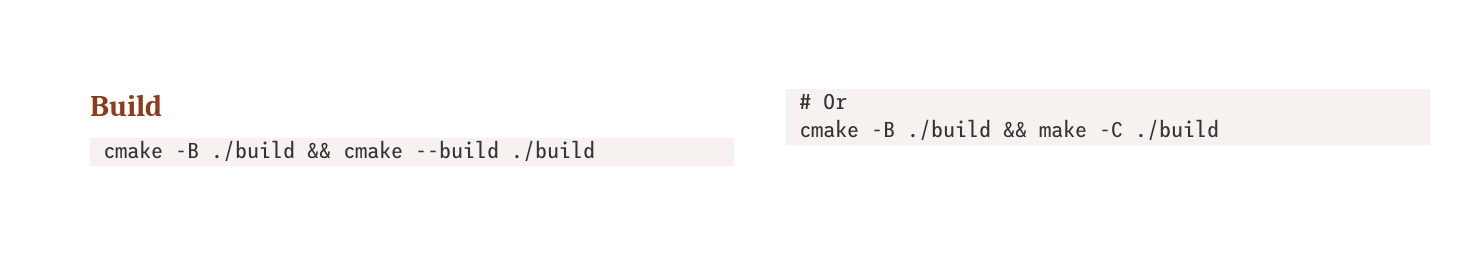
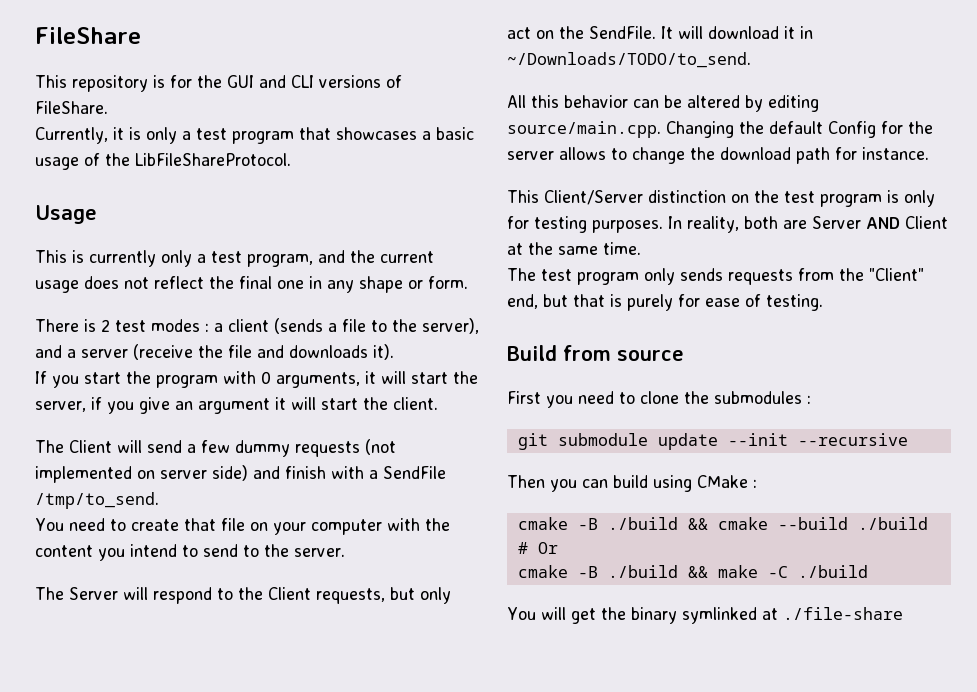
- Build
+ FileShare
+ This repository is for the GUI and CLI versions of FileShare.
+ Currently, it is only a test program that showcases a basic usage of the LibFileShareProtocol.
+ Usage
+ This is currently only a test program, and the current usage does not reflect the final one in any shape or form.
+ There is 2 test modes : a client (sends a file to the server), and a server (receive the file and downloads it).
+ If you start the program with 0 arguments, it will start the server, if you give an argument it will start the client.
+ The Client will send a few dummy requests (not implemented on server side) and finish with a SendFile /tmp/to_send.
+ You need to create that file on your computer with the content you intend to send to the server.
+ The Server will respond to the Client requests, but only act on the SendFile. It will download it in ~/Downloads/TODO/to_send.
+ All this behavior can be altered by editing source/main.cpp. Changing the default Config for the server allows to change the download path for instance.
+ This Client/Server distinction on the test program is only for testing purposes. In reality, both are Server AND Client at the same time.
+ The test program only sends requests from the "Client" end, but that is purely for ease of testing.
+ Build from source
+ First you need to clone the submodules :
+ git submodule update --init --recursive
+ Then you can build using CMake :
+ You will get the binary symlinked at ./file-share

